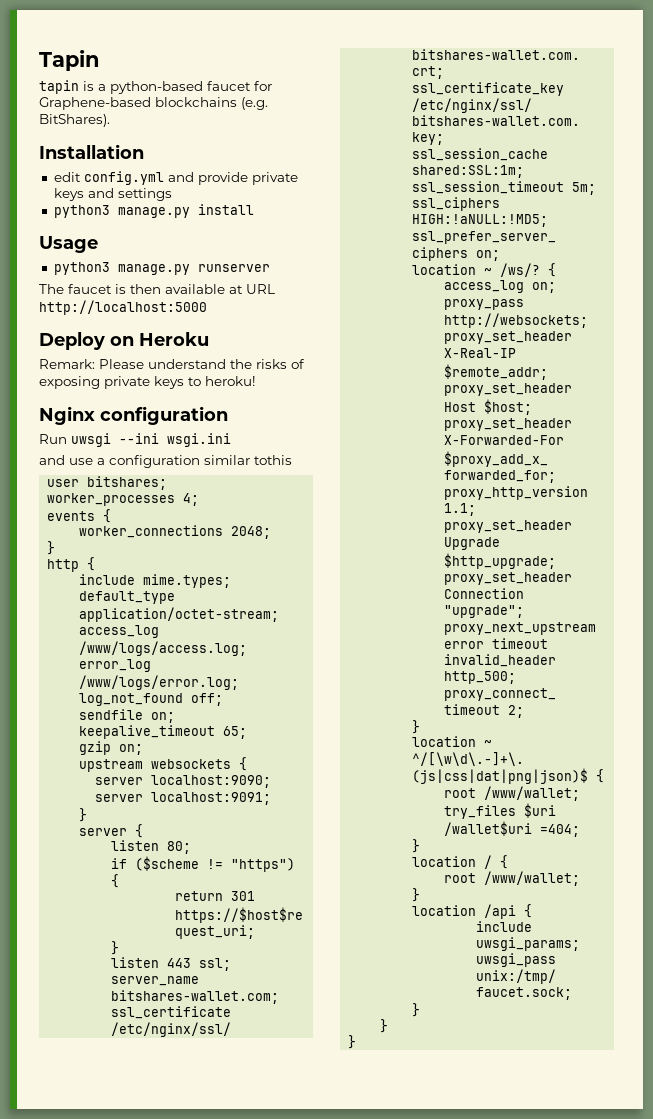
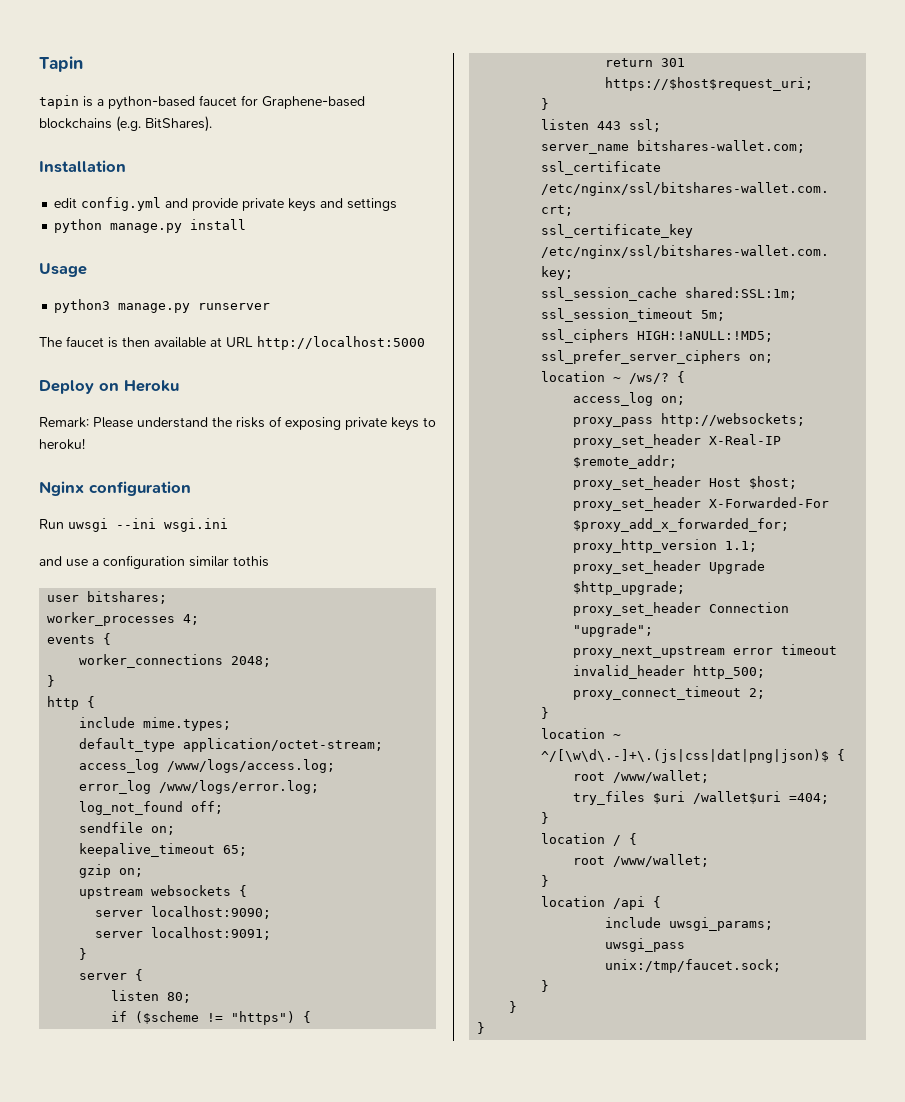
- python3 manage.py install
+ python manage.py install

